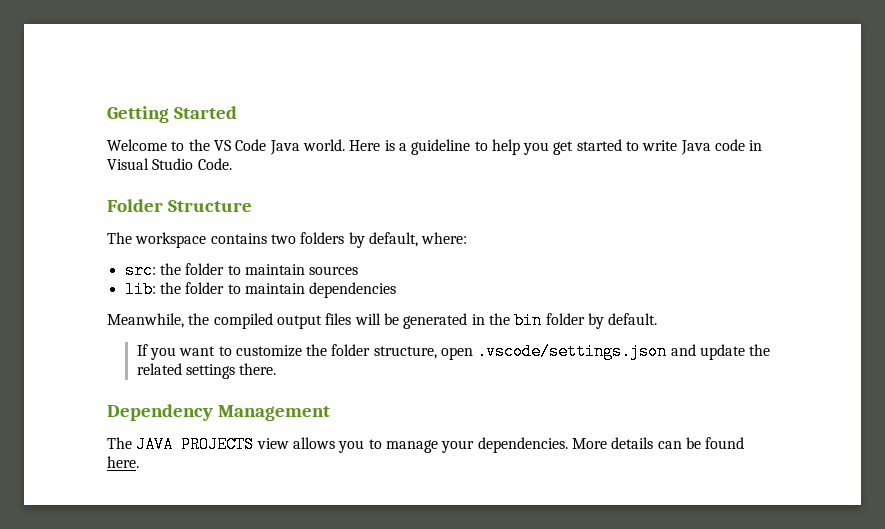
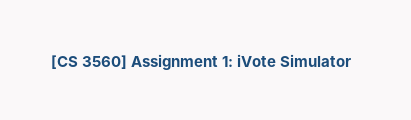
- Getting Started
- Welcome to the VS Code Java world. Here is a guideline to help you get started to write Java code in Visual Studio Code.
- Folder Structure
- The workspace contains two folders by default, where:
- src: the folder to maintain sources
- lib: the folder to maintain dependencies
- Meanwhile, the compiled output files will be generated in the bin folder by default.
- If you want to customize the folder structure, open .vscode/settings.json and update the related settings there.
- Dependency Management
- The JAVA PROJECTS view allows you to manage your dependencies. More details can be found here.
+ [CS 3560] Assignment 1: iVote Simulator

